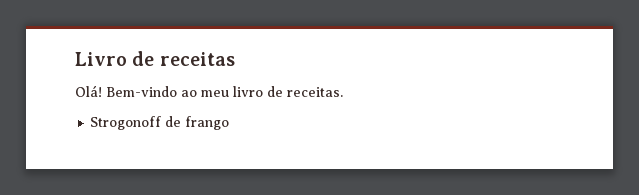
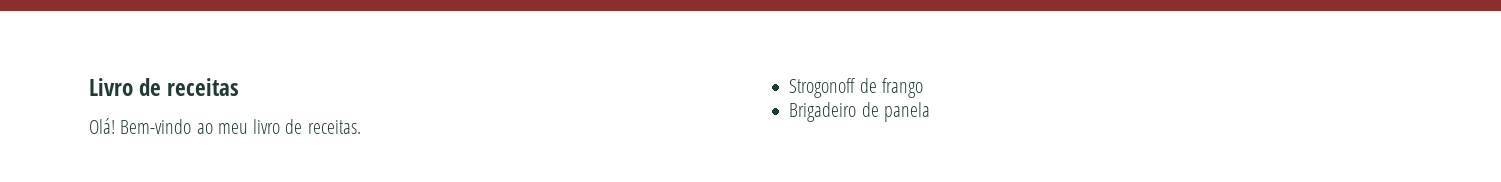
+ Brigadeiro de panela

